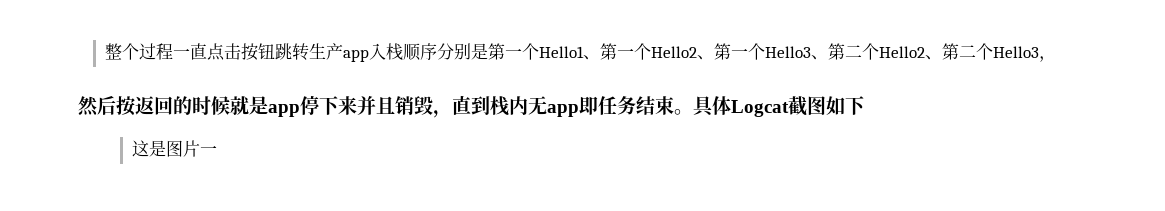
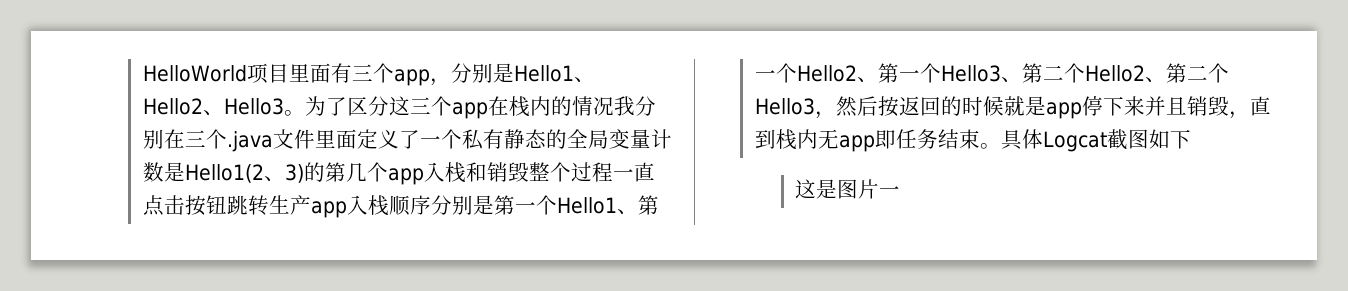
- 整个过程一直点击按钮跳转生产app入栈顺序分别是第一个Hello1、第一个Hello2、第一个Hello3、第二个Hello2、第二个Hello3，
- 然后按返回的时候就是app停下来并且销毁，直到栈内无app即任务结束。
+ HelloWorld项目里面有三个app，分别是Hello1、Hello2、Hello3。为了区分这三个app在栈内的情况我分别在三个.java文件里面定义了一个私有静态的全局变量计数是Hello1(2、3)的第几个app入栈和销毁整个过程一直点击按钮跳转生产app入栈顺序分别是第一个Hello1、第一个Hello2、第一个Hello3、第二个Hello2、第二个Hello3，然后按返回的时候就是app停下来并且销毁，直到栈内无app即任务结束。

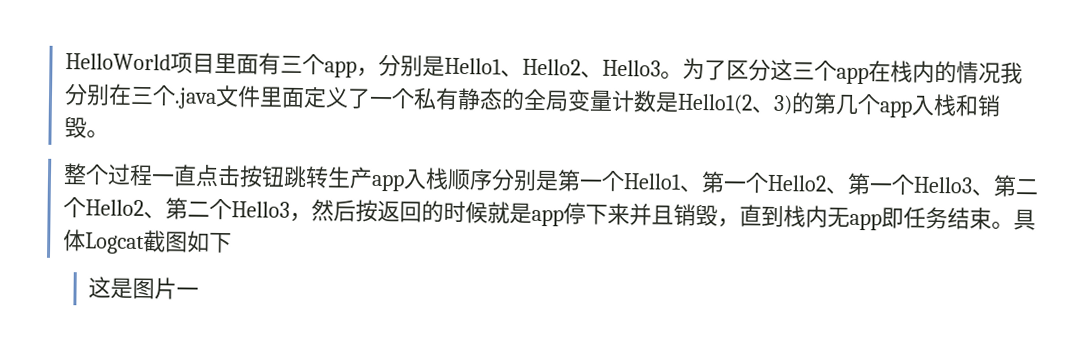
- 为了区分这三个app在栈内的情况我分别在三个.java文件里面定义了一个私有静态的全局变量计数是Hello1(2、3)的第几个app入栈和销毁整个过程一直点击按钮跳转生产app入栈顺序分别是第一个Hello1、第一个Hello2、第一个Hello3、第二个Hello2、第二个Hello3，然后按返回的时候就是app停下来并且销毁，直到栈内无app即任务结束。
+ 为了区分这三个app在栈内的情况我分别在三个.java文件里面定义了一个私有静态的全局变量计数是Hello1(2、3)的第几个app入栈和销毁。
+ 整个过程一直点击按钮跳转生产app入栈顺序分别是第一个Hello1、第一个Hello2、第一个Hello3、第二个Hello2、第二个Hello3，然后按返回的时候就是app停下来并且销毁，直到栈内无app即任务结束。

